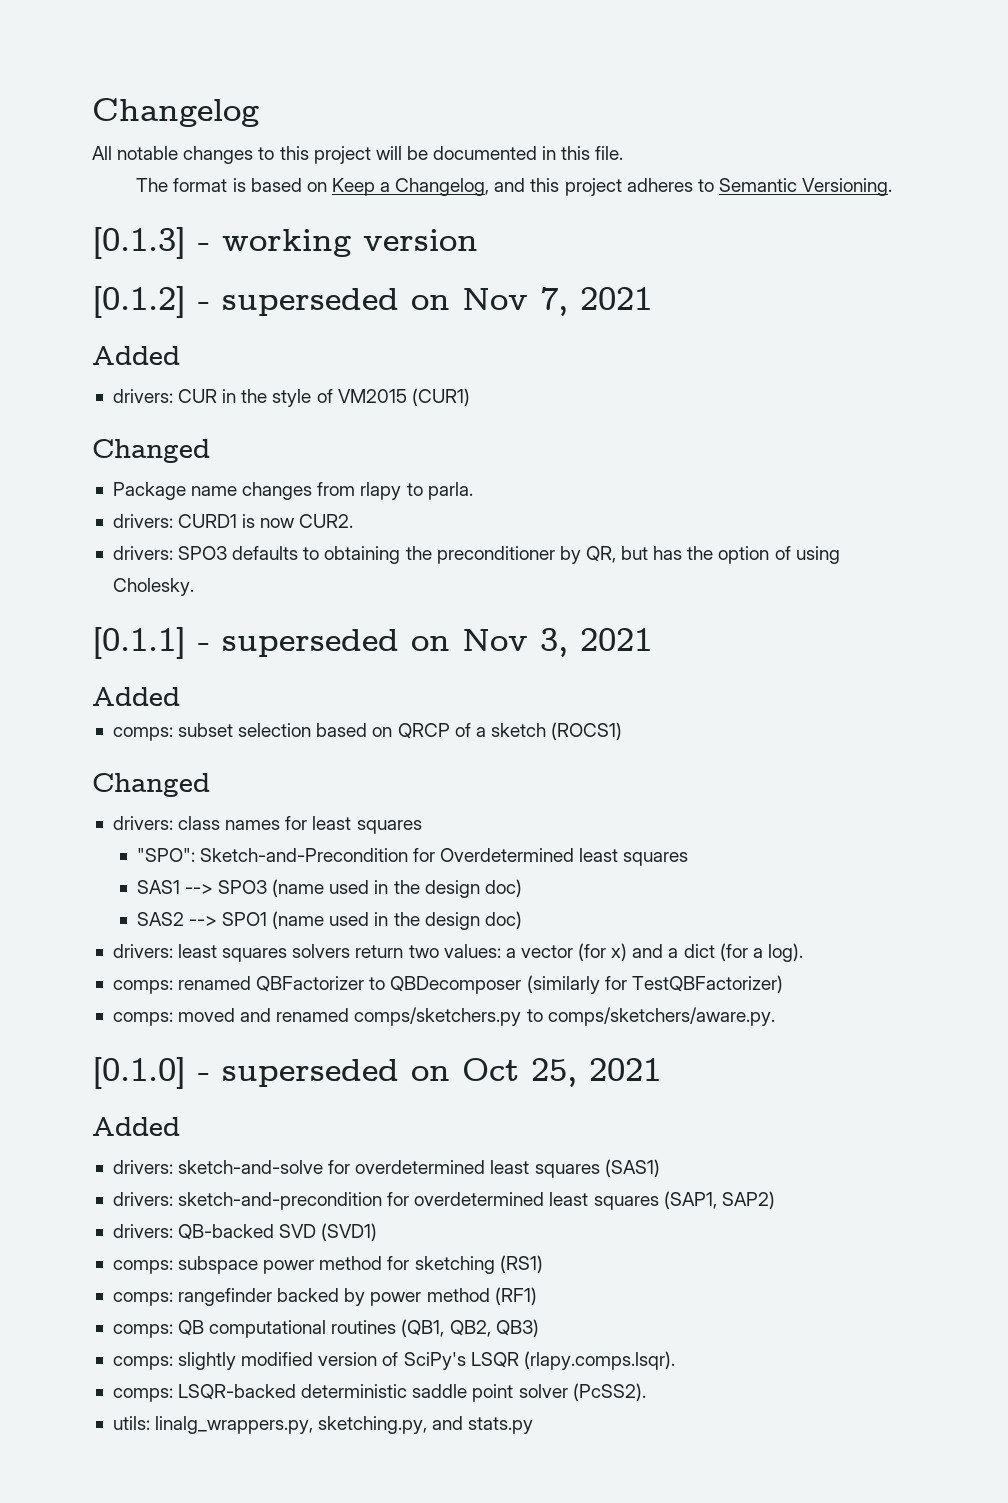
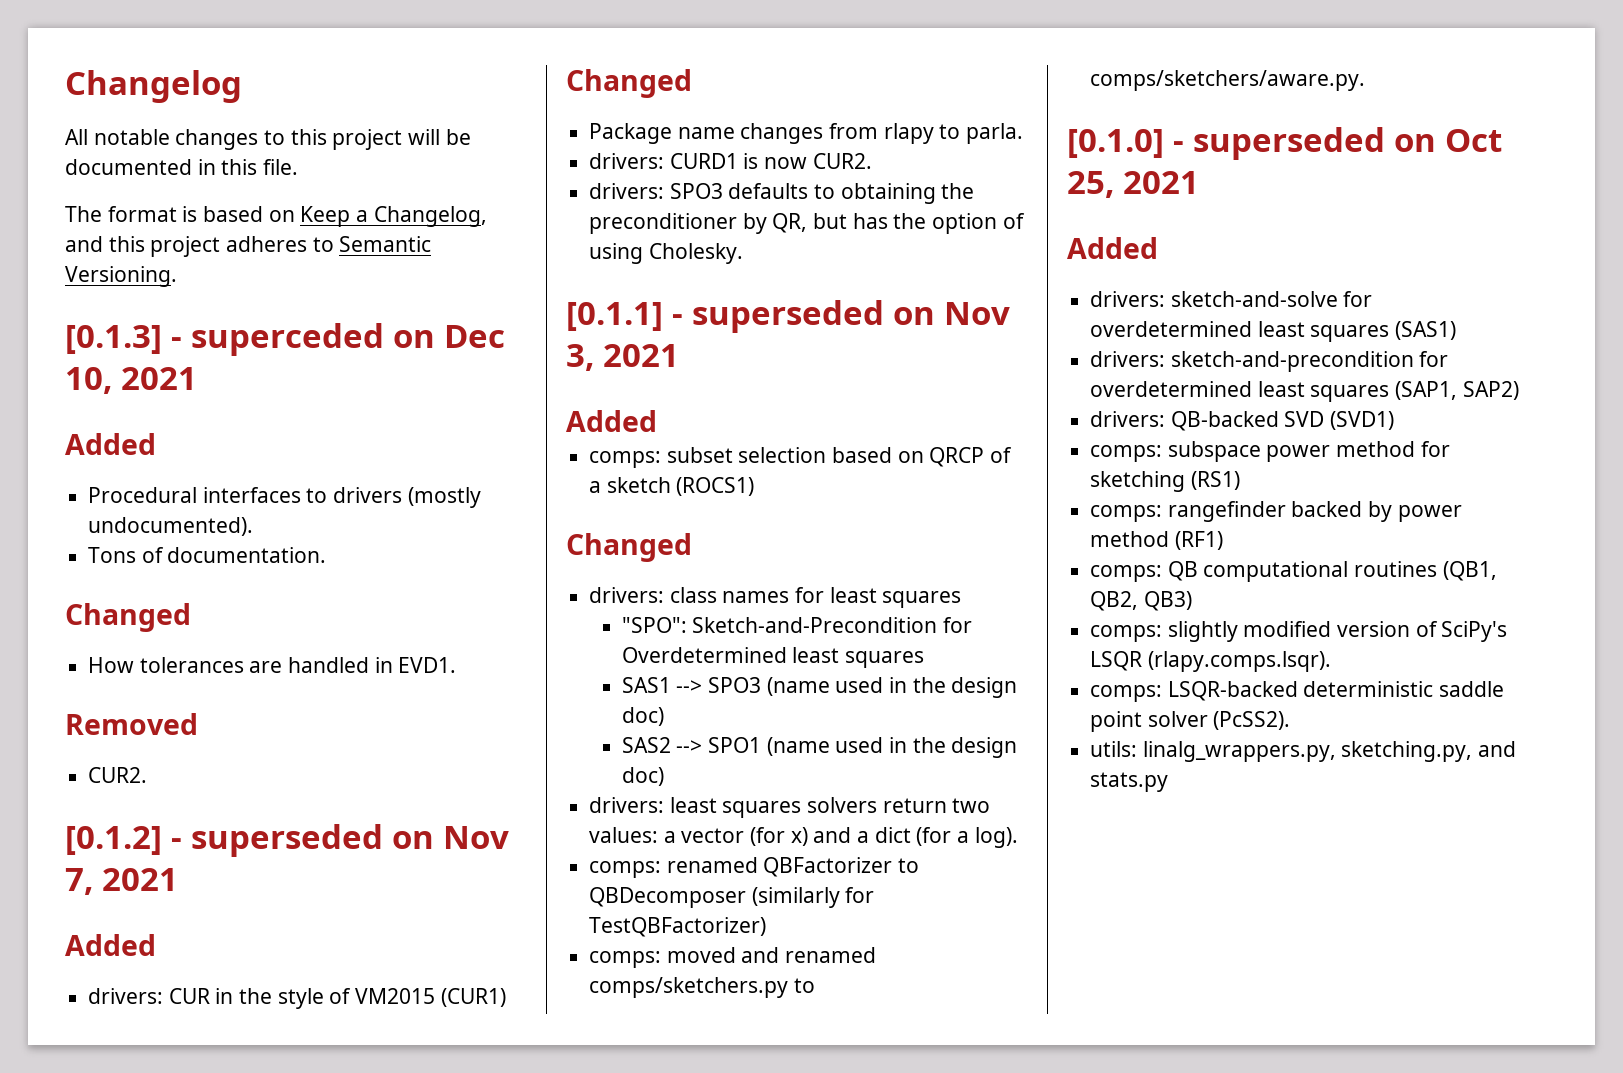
- [0.1.3] - working version
+ [0.1.3] - superceded on Dec 10, 2021
+ Added
+ Procedural interfaces to drivers (mostly undocumented).
+ Tons of documentation.
+ Changed
+ How tolerances are handled in EVD1.
+ Removed
+ CUR2.

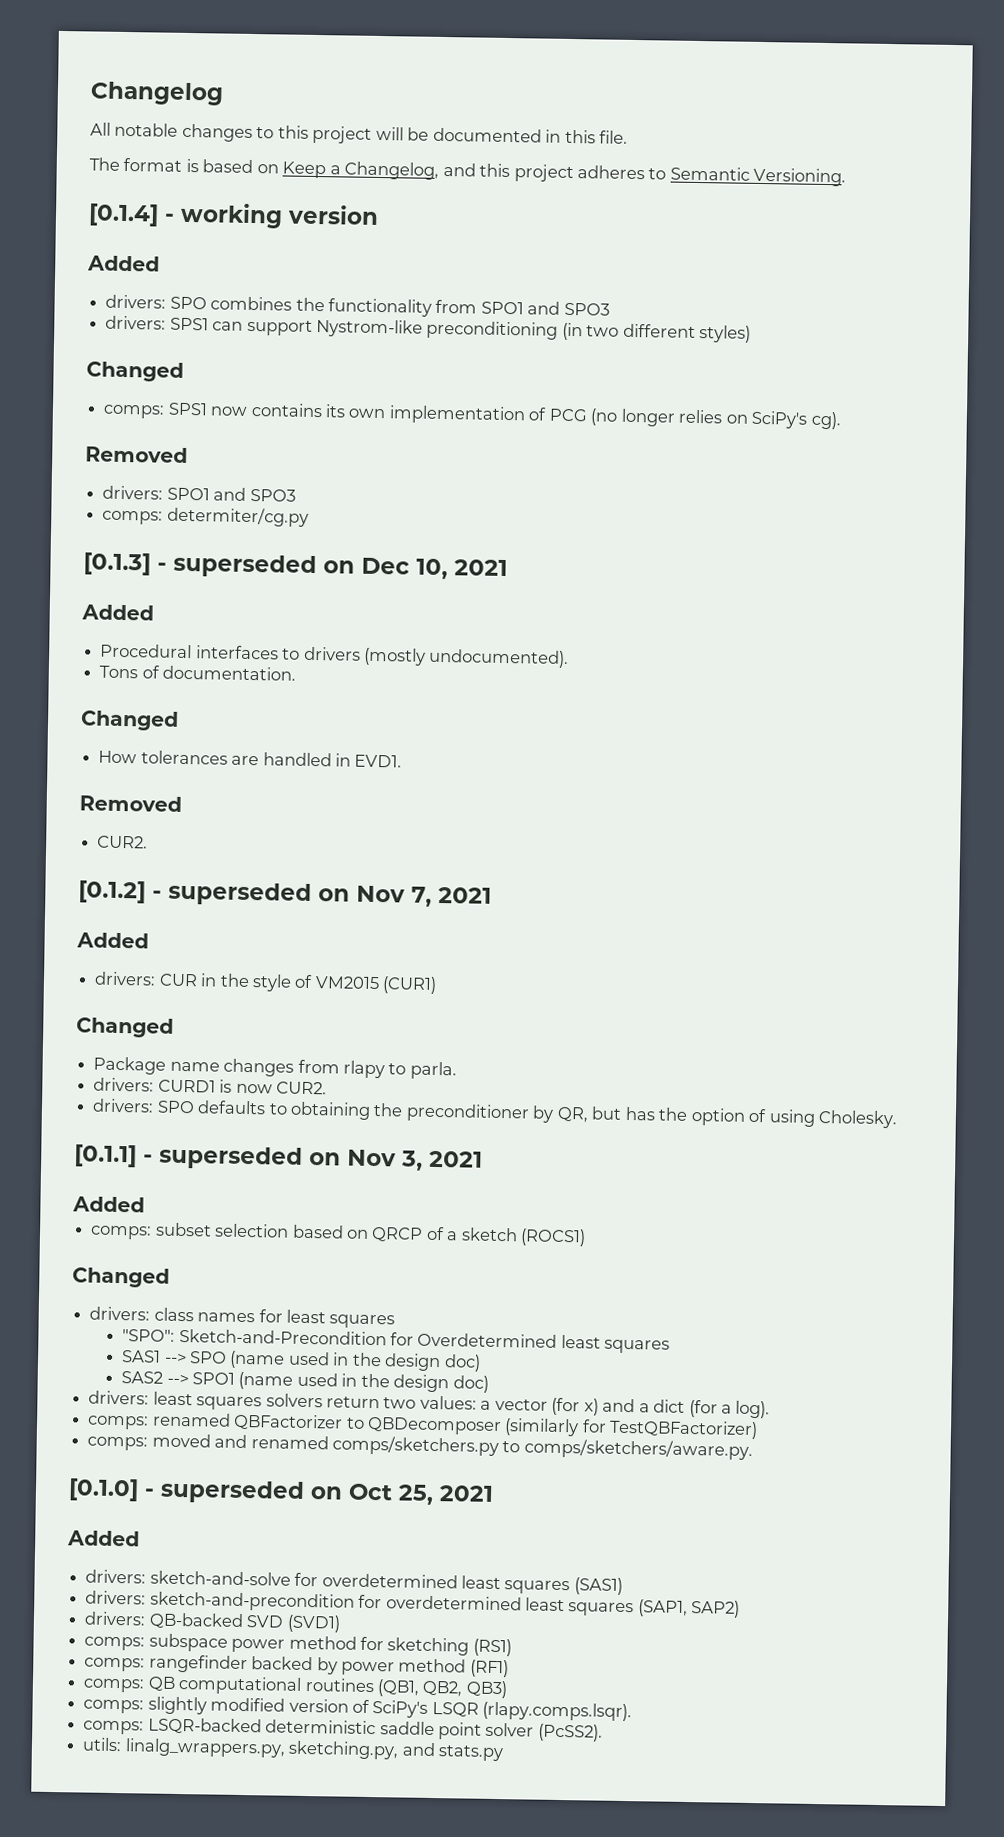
+ [0.1.4] - working version
+ Added
+ drivers: SPO combines the functionality from SPO1 and SPO3
+ drivers: SPS1 can support Nystrom-like preconditioning (in two different styles)
+ Changed
+ comps: SPS1 now contains its own implementation of PCG (no longer relies on SciPy's cg).
+ Removed
+ drivers: SPO1 and SPO3
+ comps: determiter/cg.py
- [0.1.3] - superceded on Dec 10, 2021
+ [0.1.3] - superseded on Dec 10, 2021
- drivers: SPO3 defaults to obtaining the preconditioner by QR, but has the option of using Cholesky.
+ drivers: SPO defaults to obtaining the preconditioner by QR, but has the option of using Cholesky.
- SAS1 --> SPO3 (name used in the design doc)
+ SAS1 --> SPO (name used in the design doc)

